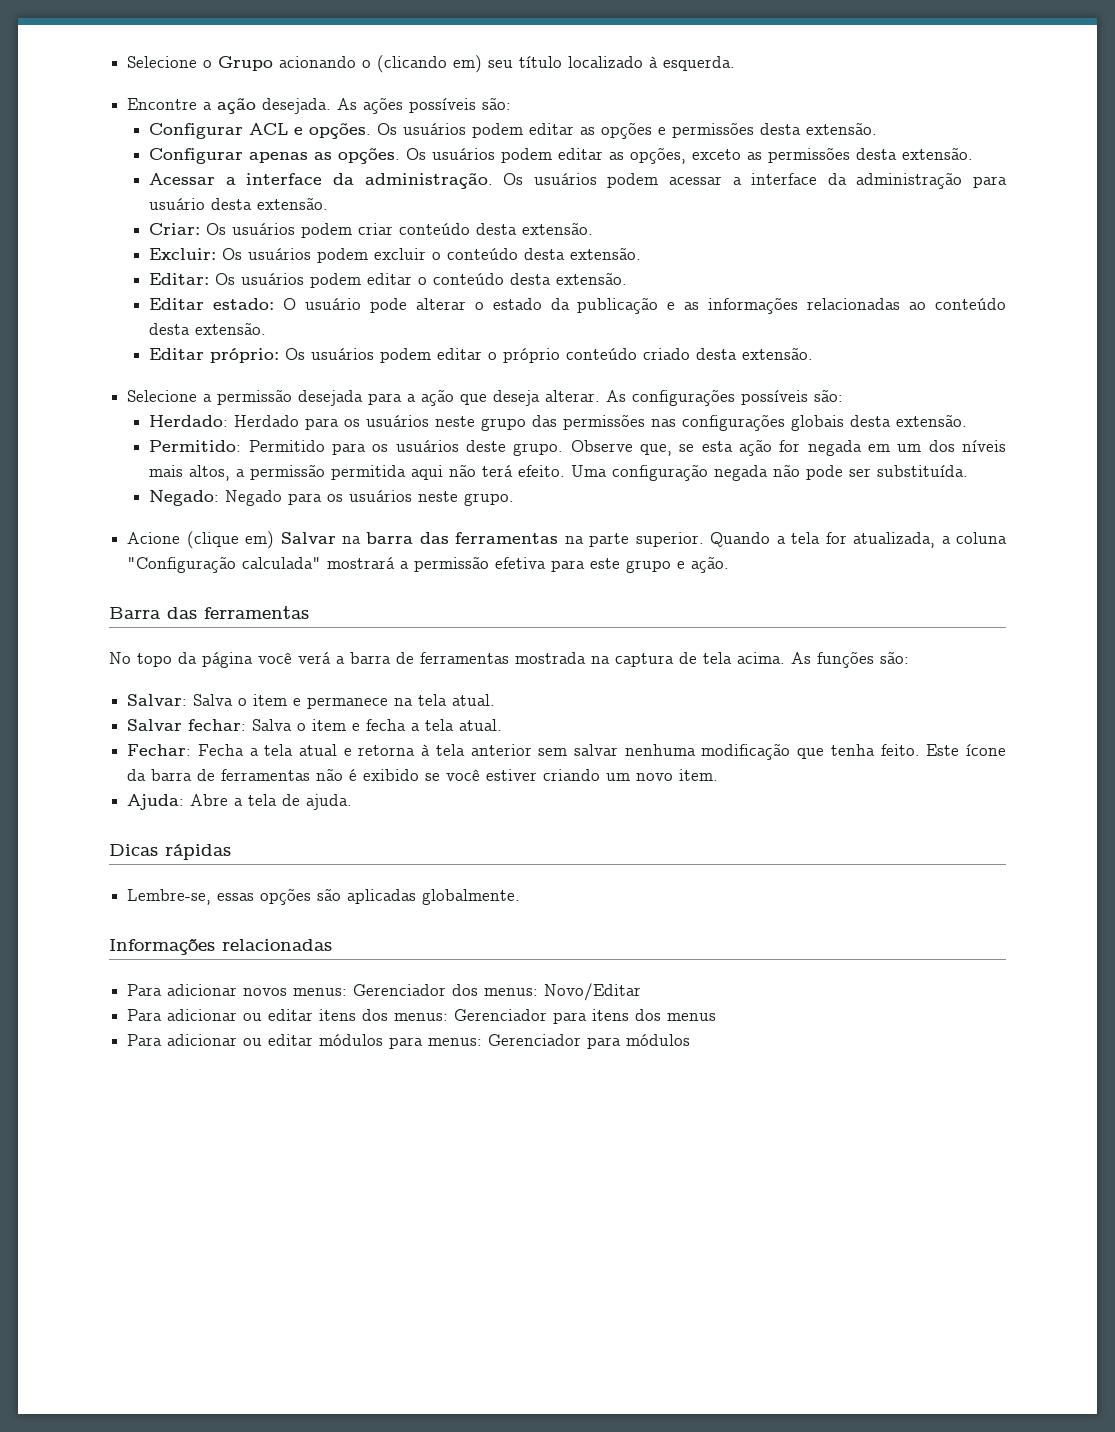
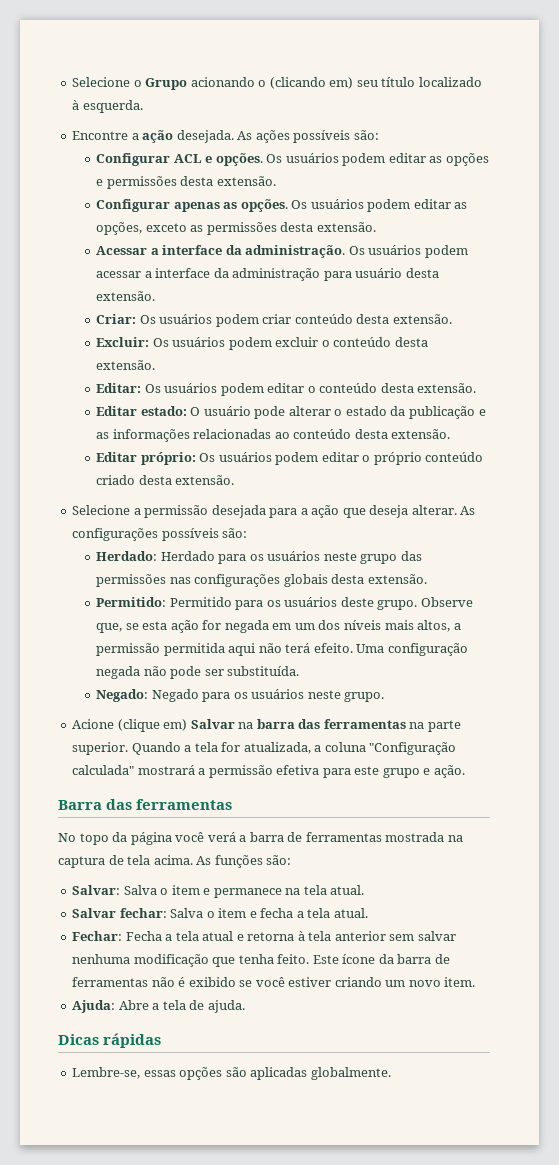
- Informações relacionadas
- Para adicionar novos menus: Gerenciador dos menus: Novo/Editar
- Para adicionar ou editar itens dos menus: Gerenciador para itens dos menus
- Para adicionar ou editar módulos para menus: Gerenciador para módulos

